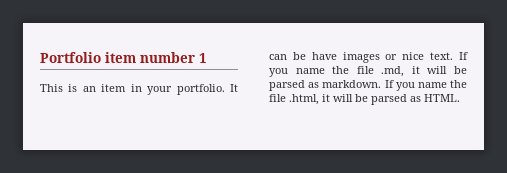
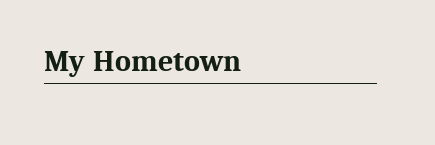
- Portfolio item number 1
- This is an item in your portfolio. It can be have images or nice text. If you name the file .md, it will be parsed as markdown. If you name the file .html, it will be parsed as HTML.
+ My Hometown

